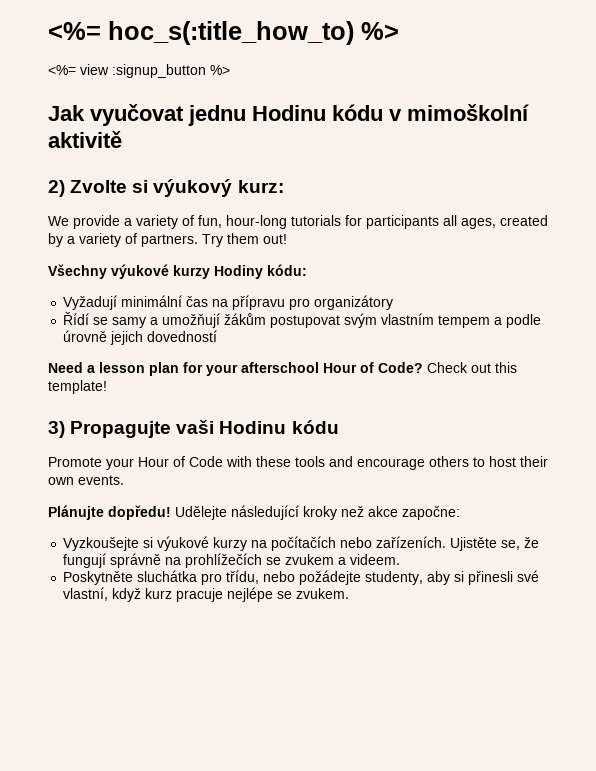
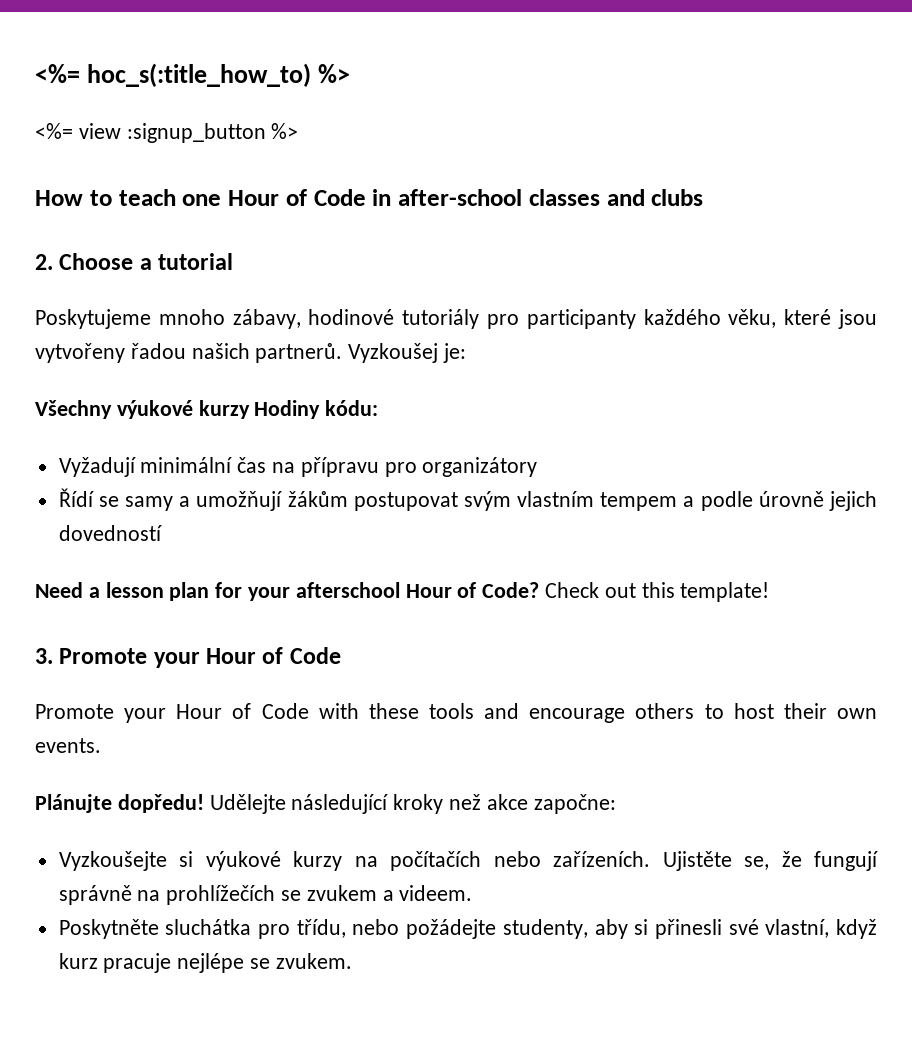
- Jak vyučovat jednu Hodinu kódu v mimoškolní aktivitě
- 2) Zvolte si výukový kurz:
- We provide a variety of fun, hour-long tutorials for participants all ages, created by a variety of partners. Try them out!
+ How to teach one Hour of Code in after-school classes and clubs
+ 2. Choose a tutorial
+ Poskytujeme mnoho zábavy, hodinové tutoriály pro participanty každého věku, které jsou vytvořeny řadou našich partnerů. Vyzkoušej je:
- 3) Propagujte vaši Hodinu kódu
+ 3. Promote your Hour of Code

